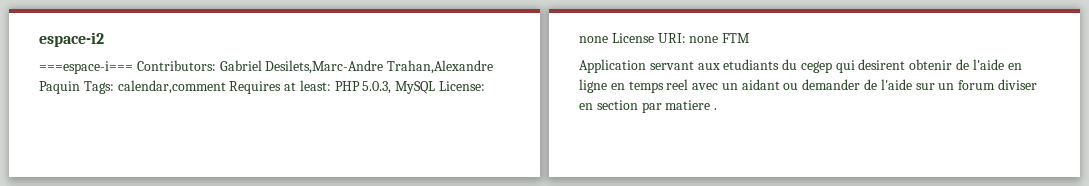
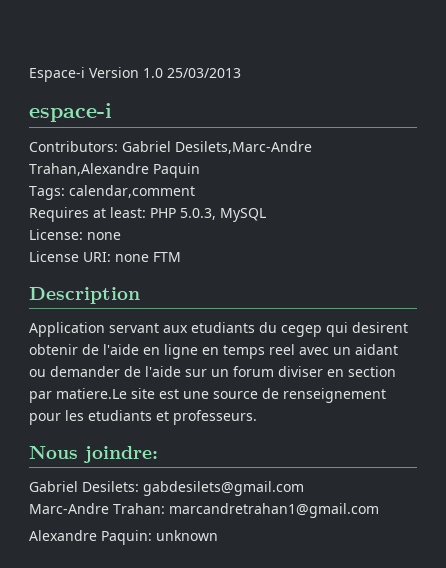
- espace-i2
- ===espace-i=== Contributors: Gabriel Desilets,Marc-Andre Trahan,Alexandre Paquin Tags: calendar,comment Requires at least: PHP 5.0.3, MySQL License: none License URI: none FTM
+ Espace-i Version 1.0 25/03/2013
+ espace-i
+ Contributors: Gabriel Desilets,Marc-Andre Trahan,Alexandre Paquin
+ Tags: calendar,comment
+ Requires at least: PHP 5.0.3, MySQL
+ License: none
+ License URI: none FTM
+ Description
- Application servant aux etudiants du cegep qui desirent obtenir de l'aide en ligne en temps reel avec un aidant ou demander de l'aide sur un forum diviser en section par matiere .
+ Application servant aux etudiants du cegep qui desirent obtenir de l'aide en ligne en temps reel avec un aidant ou demander de l'aide sur un forum diviser en section par matiere.Le site est une source de renseignement pour les etudiants et professeurs.
+ Nous joindre:
+ Gabriel Desilets: gabdesilets@gmail.com
+ Marc-Andre Trahan: marcandretrahan1@gmail.com
+ Alexandre Paquin: unknown

